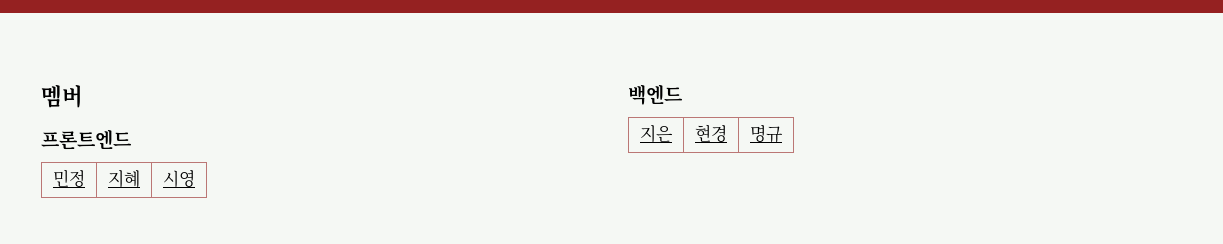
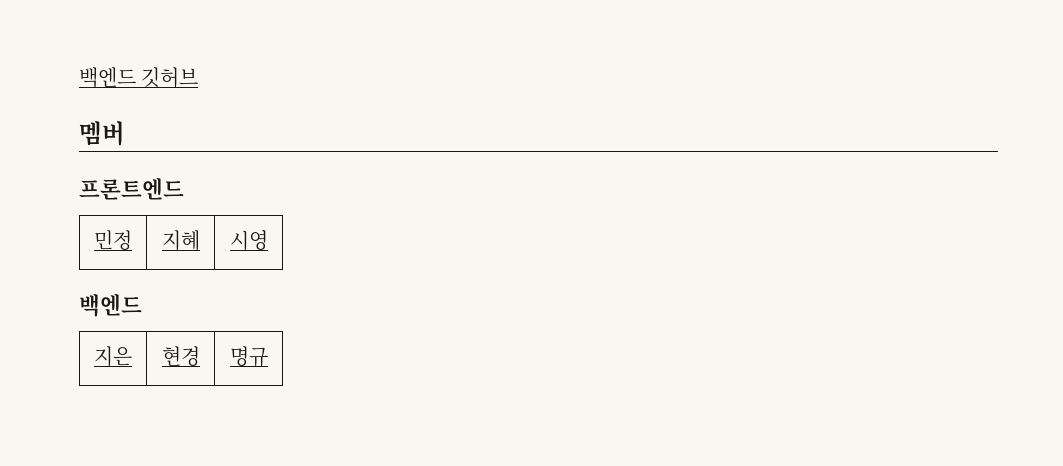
+ 백엔드 깃허브

